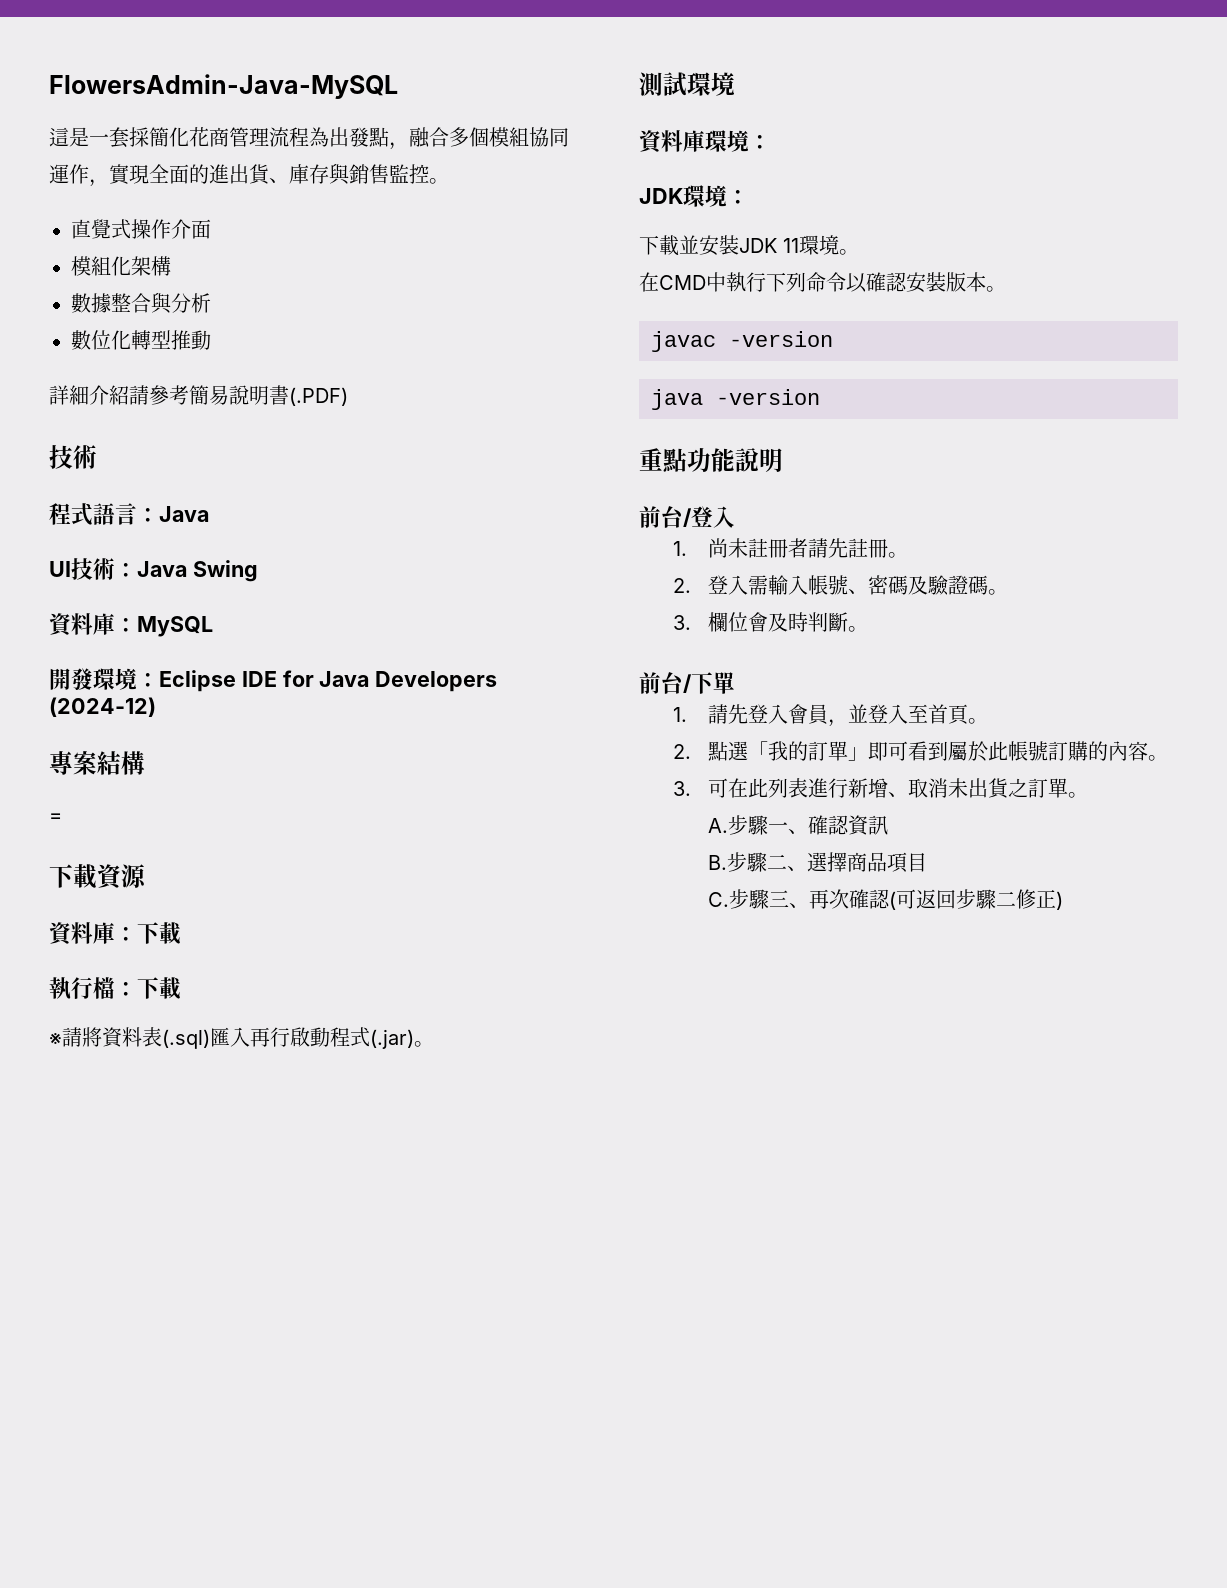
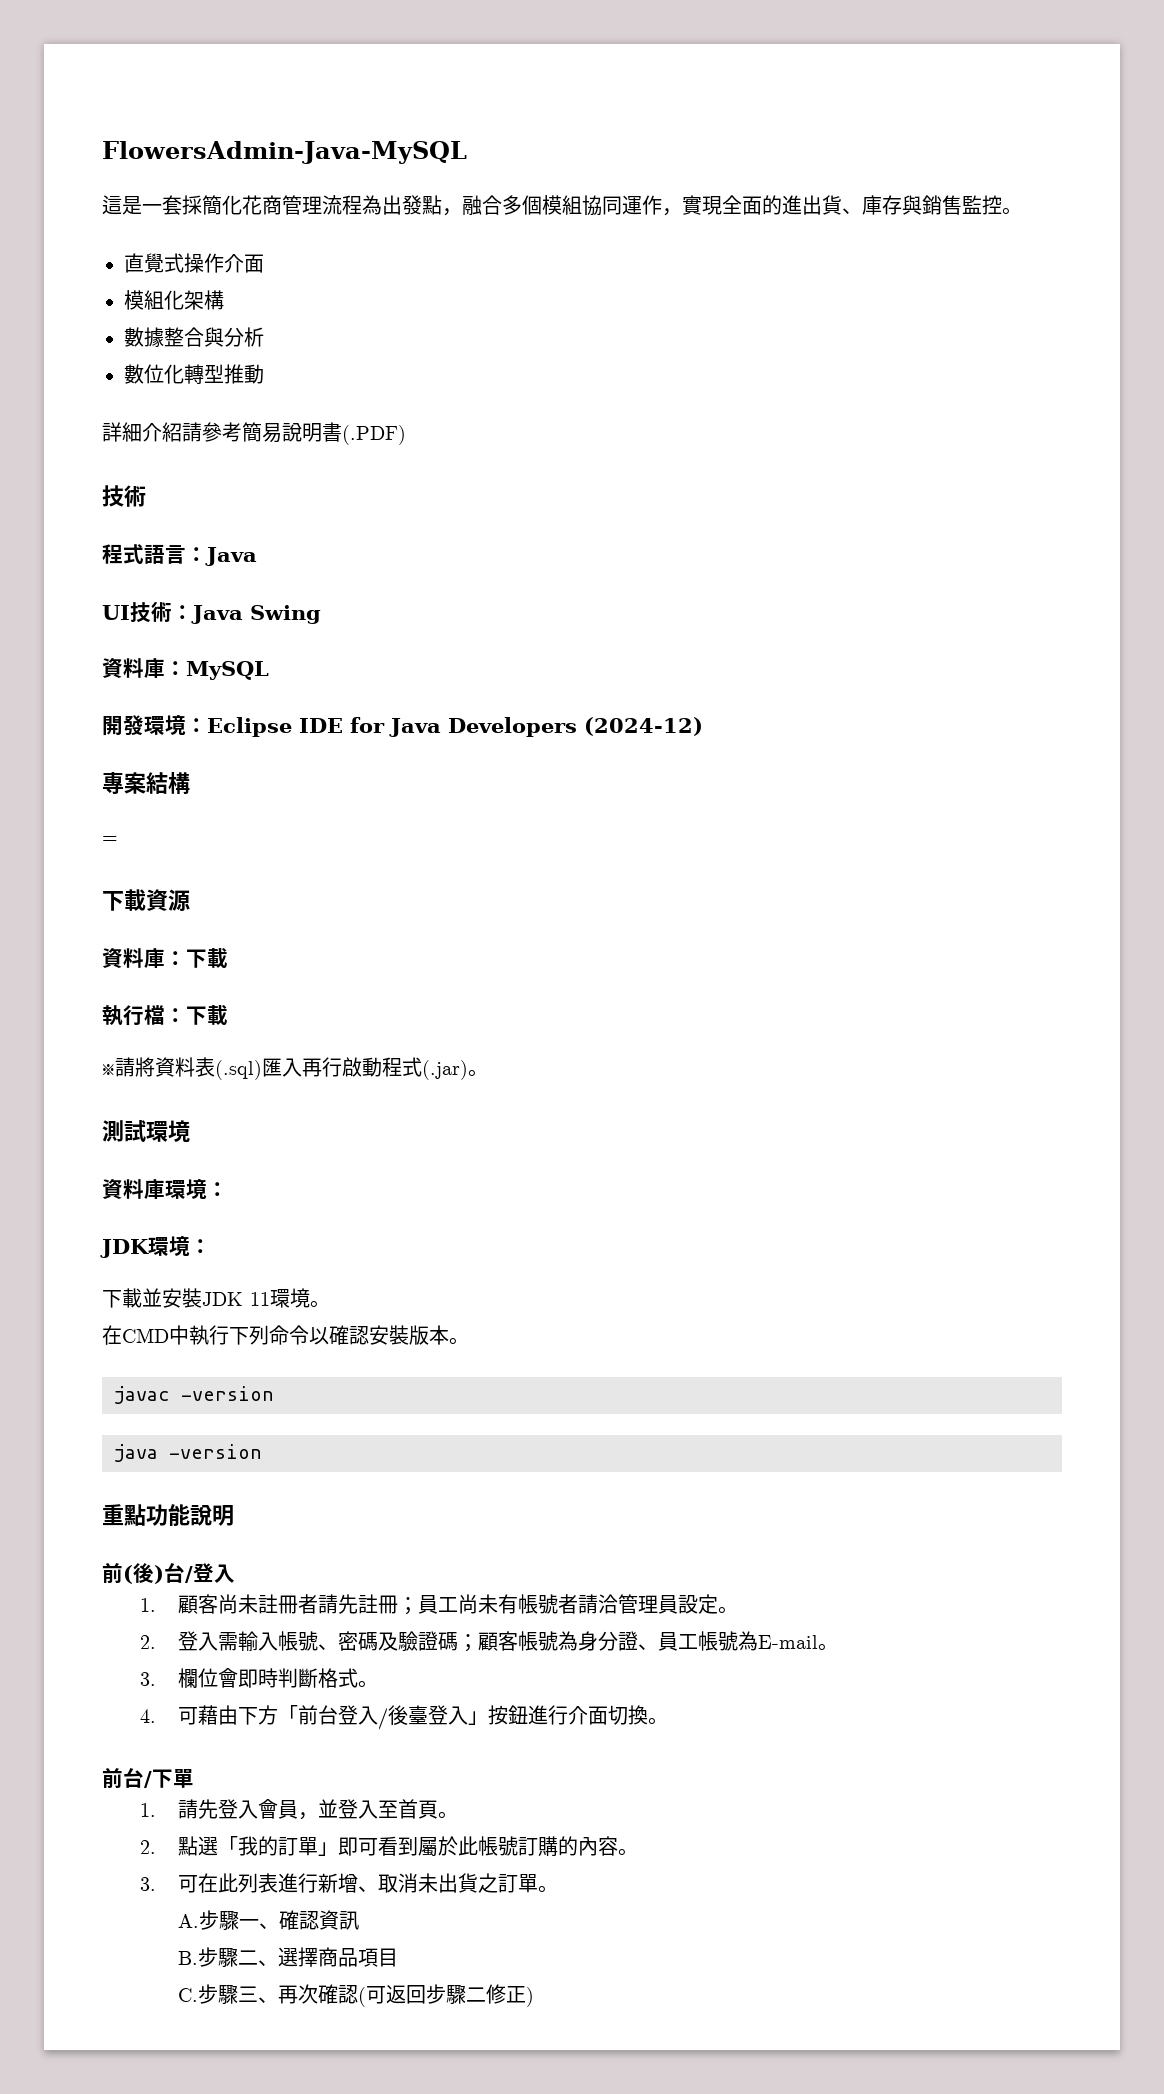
- 前台/登入
+ 前(後)台/登入
- 1.尚未註冊者請先註冊。
+ 1.顧客尚未註冊者請先註冊；員工尚未有帳號者請洽管理員設定。
- 2.登入需輸入帳號、密碼及驗證碼。
- 3.欄位會及時判斷。
+ 2.登入需輸入帳號、密碼及驗證碼；顧客帳號為身分證、員工帳號為E-mail。
+ 3.欄位會即時判斷格式。
+ 4.可藉由下方「前台登入/後臺登入」按鈕進行介面切換。

